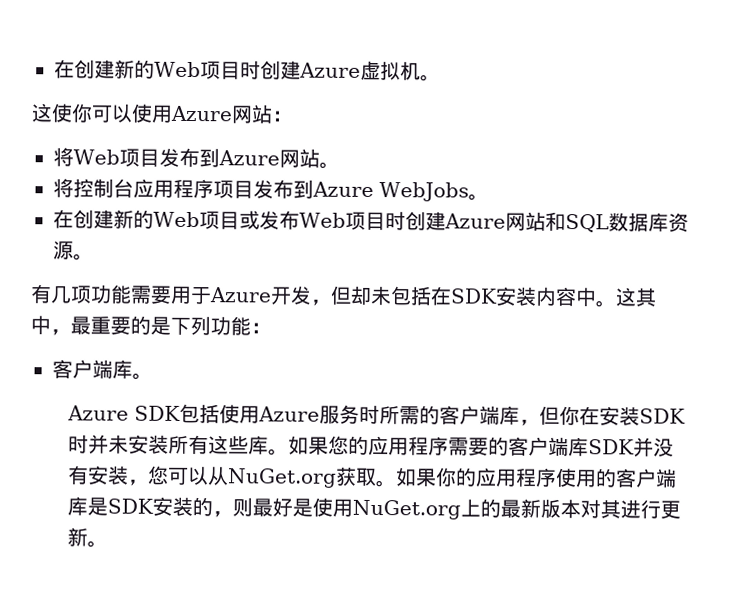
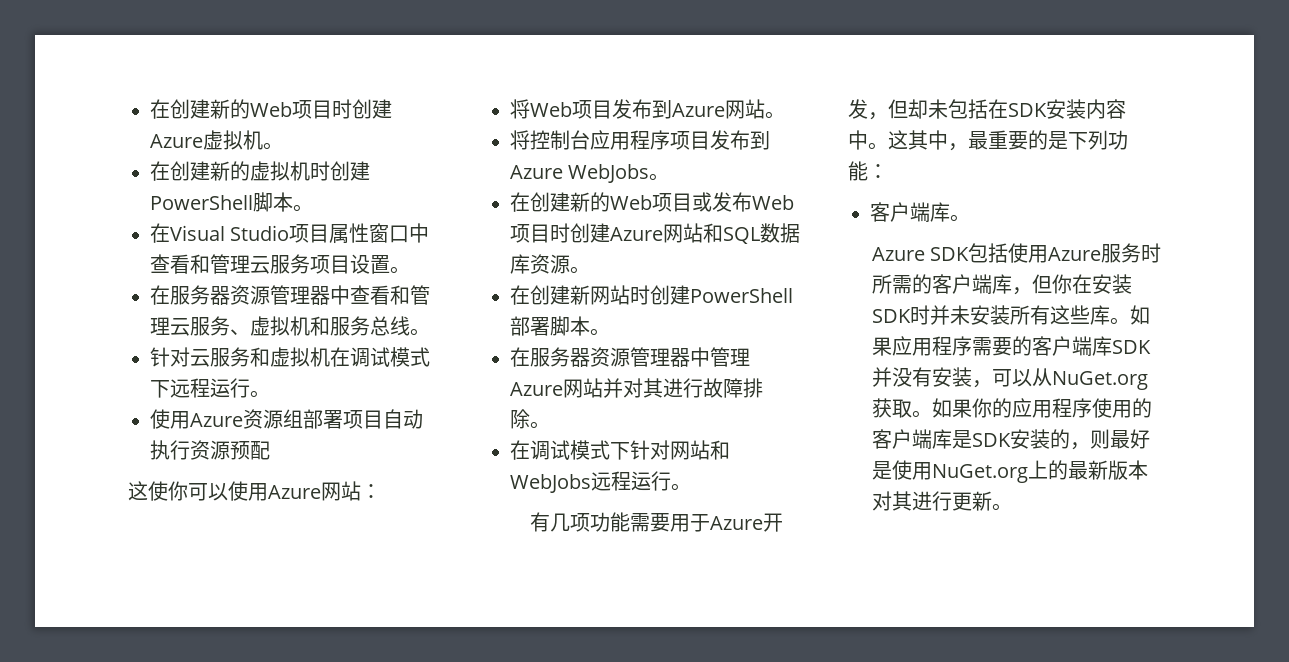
+ 在创建新的虚拟机时创建PowerShell脚本。
+ 在Visual Studio项目属性窗口中查看和管理云服务项目设置。
+ 在服务器资源管理器中查看和管理云服务、虚拟机和服务总线。
+ 针对云服务和虚拟机在调试模式下远程运行。
+ 使用Azure资源组部署项目自动执行资源预配
+ 在创建新网站时创建PowerShell部署脚本。
+ 在服务器资源管理器中管理Azure网站并对其进行故障排除。
+ 在调试模式下针对网站和WebJobs远程运行。
- 如果您的应用程序需要的客户端库SDK并没有安装，您可以从NuGet.org获取。
+ 如果应用程序需要的客户端库SDK并没有安装，可以从NuGet.org获取。

